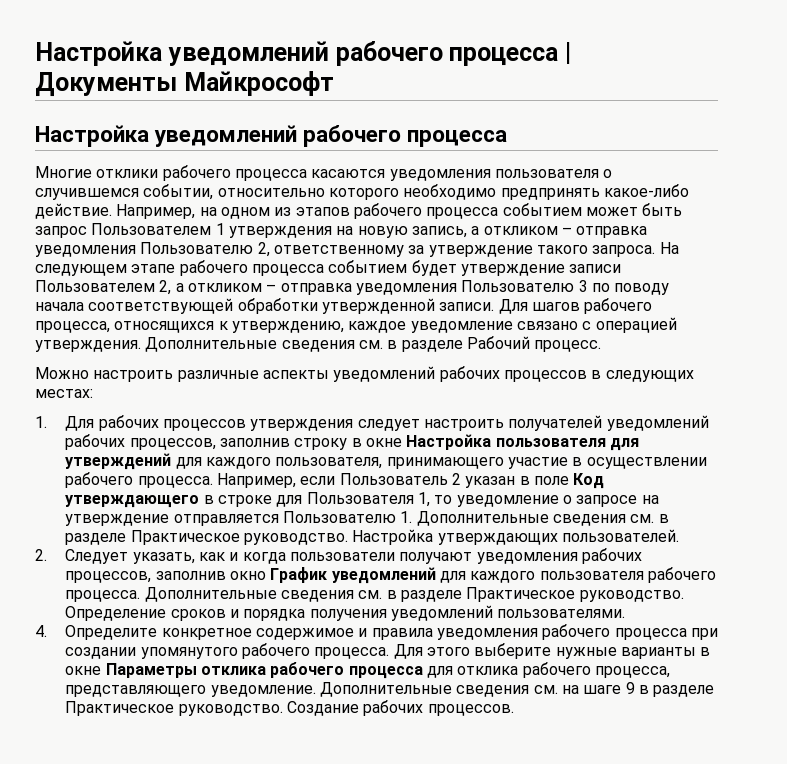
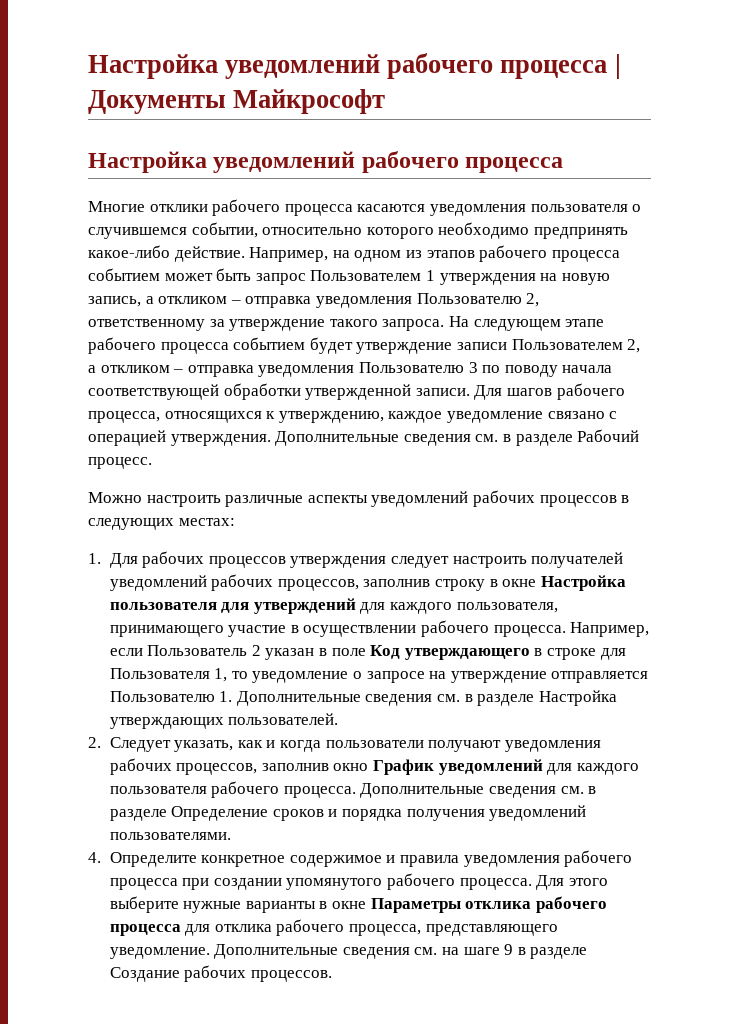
- Например, если Пользователь 2 указан в поле Код утверждающего в строке для Пользователя 1, то уведомление о запросе на утверждение отправляется Пользователю 1. Дополнительные сведения см. в разделе Практическое руководство. Настройка утверждающих пользователей.
+ Например, если Пользователь 2 указан в поле Код утверждающего в строке для Пользователя 1, то уведомление о запросе на утверждение отправляется Пользователю 1. Дополнительные сведения см. в разделе Настройка утверждающих пользователей.
- Дополнительные сведения см. в разделе Практическое руководство. Определение сроков и порядка получения уведомлений пользователями.
+ Дополнительные сведения см. в разделе Определение сроков и порядка получения уведомлений пользователями.
- Дополнительные сведения см. на шаге 9 в разделе Практическое руководство. Создание рабочих процессов.
+ Дополнительные сведения см. на шаге 9 в разделе Создание рабочих процессов.

